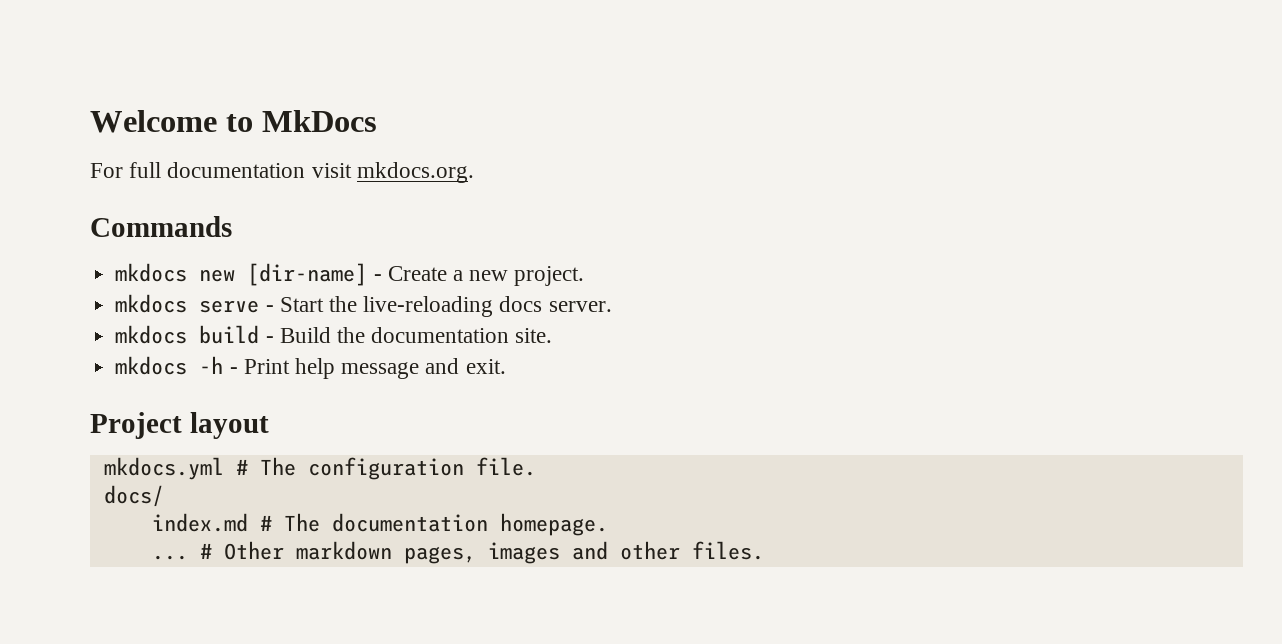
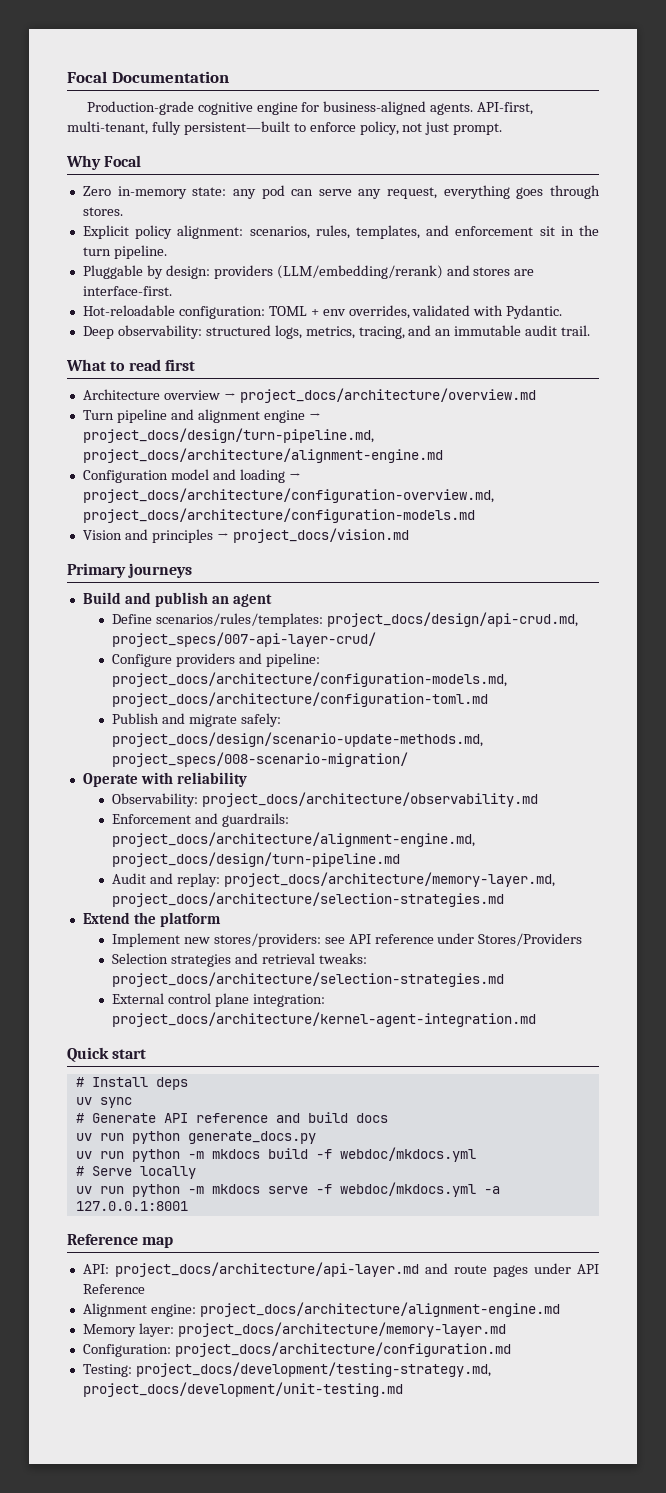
- Welcome to MkDocs
- For full documentation visit mkdocs.org.
- Commands
- mkdocs new [dir-name] - Create a new project.
- mkdocs serve - Start the live-reloading docs server.
- mkdocs build - Build the documentation site.
- mkdocs -h - Print help message and exit.
- Project layout
- mkdocs.yml # The configuration file.
- docs/
- index.md # The documentation homepage.
- ... # Other markdown pages, images and other files.
+ Focal Documentation
+ Production-grade cognitive engine for business-aligned agents. API-first, multi-tenant, fully persistent—built to enforce policy, not just prompt.
+ Why Focal
+ Zero in-memory state: any pod can serve any request, everything goes through stores.
+ Explicit policy alignment: scenarios, rules, templates, and enforcement sit in the turn pipeline.
+ Pluggable by design: providers (LLM/embedding/rerank) and stores are interface-first.
+ Hot-reloadable configuration: TOML + env overrides, validated with Pydantic.
+ Deep observability: structured logs, metrics, tracing, and an immutable audit trail.
+ What to read first
+ Architecture overview → project_docs/architecture/overview.md
+ Turn pipeline and alignment engine → project_docs/design/turn-pipeline.md, project_docs/architecture/alignment-engine.md
+ Configuration model and loading → project_docs/architecture/configuration-overview.md, project_docs/architecture/configuration-models.md
+ Vision and principles → project_docs/vision.md
+ Primary journeys
+ Build and publish an agent
+ Define scenarios/rules/templates: project_docs/design/api-crud.md, project_specs/007-api-layer-crud/
+ Configure providers and pipeline: project_docs/architecture/configuration-models.md, project_docs/architecture/configuration-toml.md
+ Publish and migrate safely: project_docs/design/scenario-update-methods.md, project_specs/008-scenario-migration/
+ Operate with reliability
+ Observability: project_docs/architecture/observability.md
+ Enforcement and guardrails: project_docs/architecture/alignment-engine.md, project_docs/design/turn-pipeline.md
+ Audit and replay: project_docs/architecture/memory-layer.md, project_docs/architecture/selection-strategies.md
+ Extend the platform
+ Implement new stores/providers: see API reference under Stores/Providers
+ Selection strategies and retrieval tweaks: project_docs/architecture/selection-strategies.md
+ External control plane integration: project_docs/architecture/kernel-agent-integration.md
+ Quick start
+ # Install deps
+ uv sync
+ # Generate API reference and build docs
+ uv run python generate_docs.py
+ uv run python -m mkdocs build -f webdoc/mkdocs.yml
+ # Serve locally
+ uv run python -m mkdocs serve -f webdoc/mkdocs.yml -a 127.0.0.1:8001
+ Reference map
+ API: project_docs/architecture/api-layer.md and route pages under API Reference
+ Alignment engine: project_docs/architecture/alignment-engine.md
+ Memory layer: project_docs/architecture/memory-layer.md
+ Configuration: project_docs/architecture/configuration.md
+ Testing: project_docs/development/testing-strategy.md, project_docs/development/unit-testing.md

